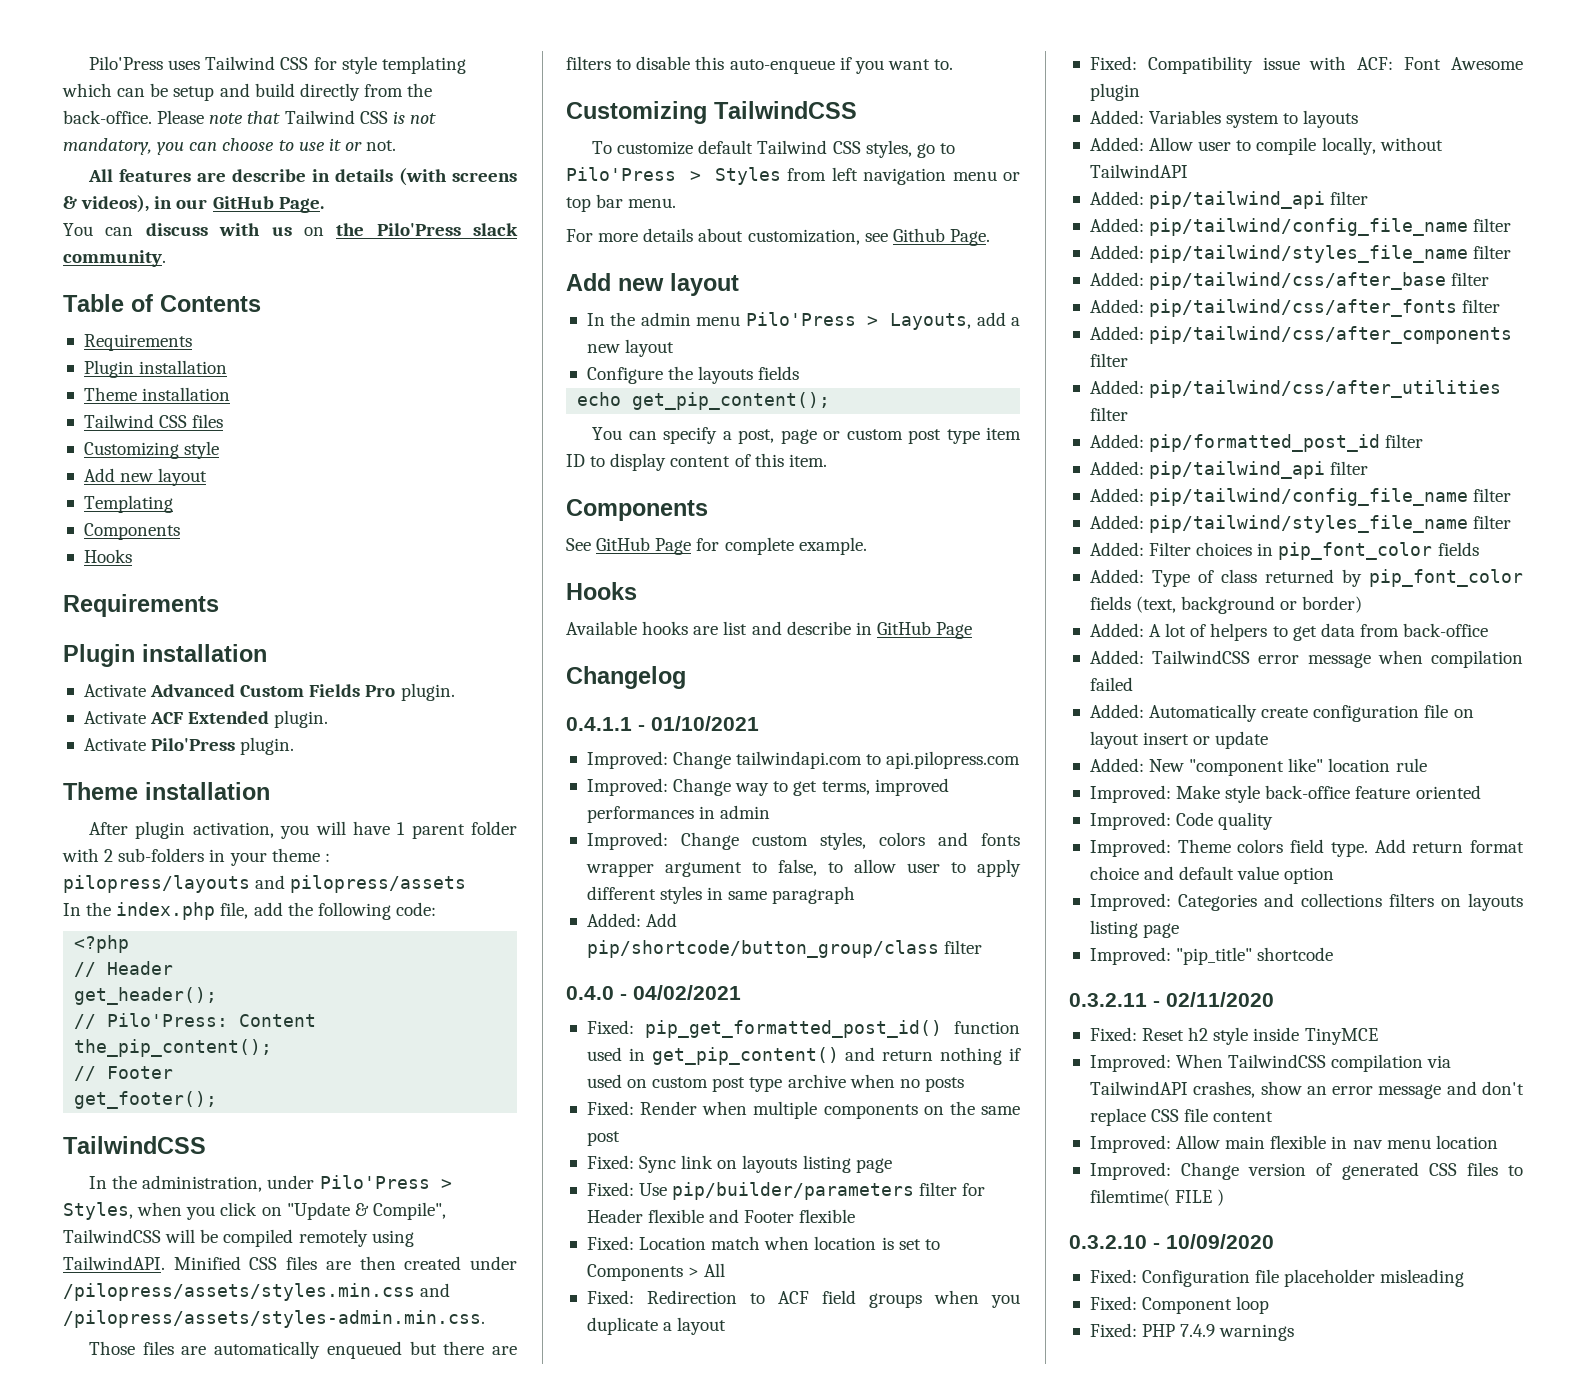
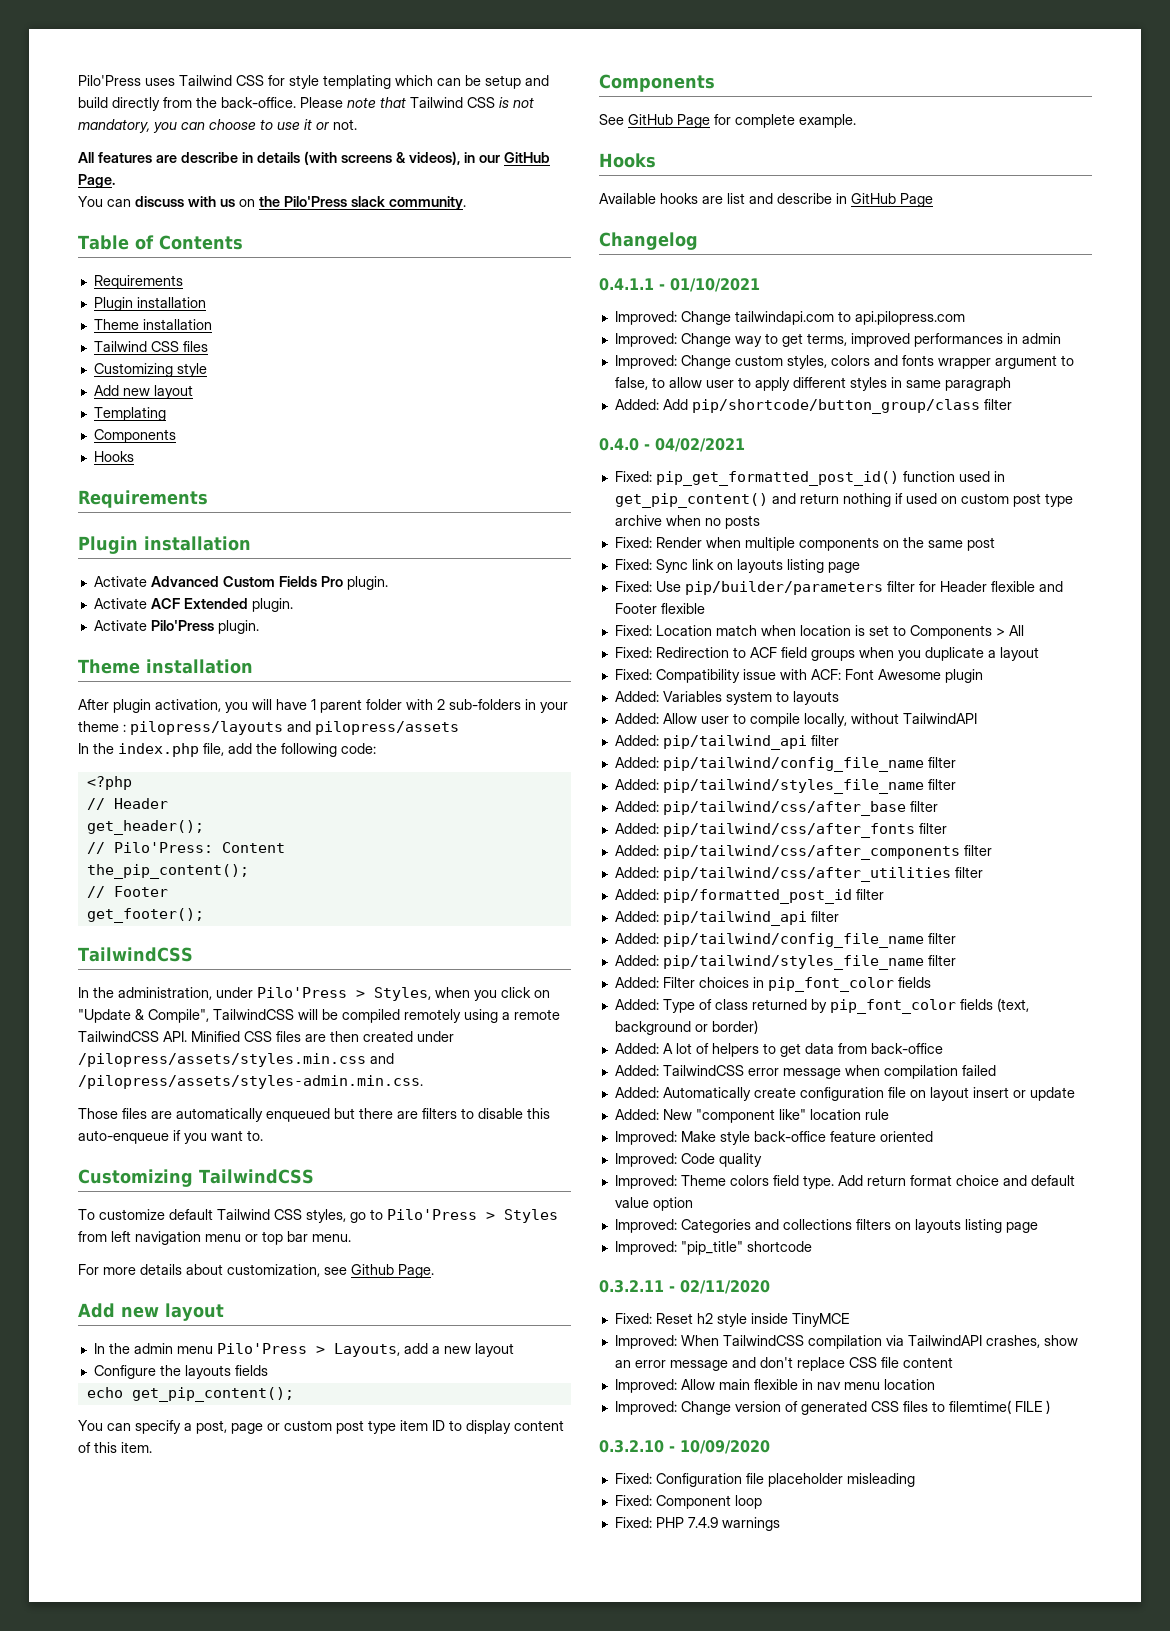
- In the administration, under Pilo'Press > Styles, when you click on "Update & Compile", TailwindCSS will be compiled remotely using TailwindAPI. Minified CSS files are then created under /pilopress/assets/styles.min.css and /pilopress/assets/styles-admin.min.css.
+ In the administration, under Pilo'Press > Styles, when you click on "Update & Compile", TailwindCSS will be compiled remotely using a remote TailwindCSS API. Minified CSS files are then created under /pilopress/assets/styles.min.css and /pilopress/assets/styles-admin.min.css.

